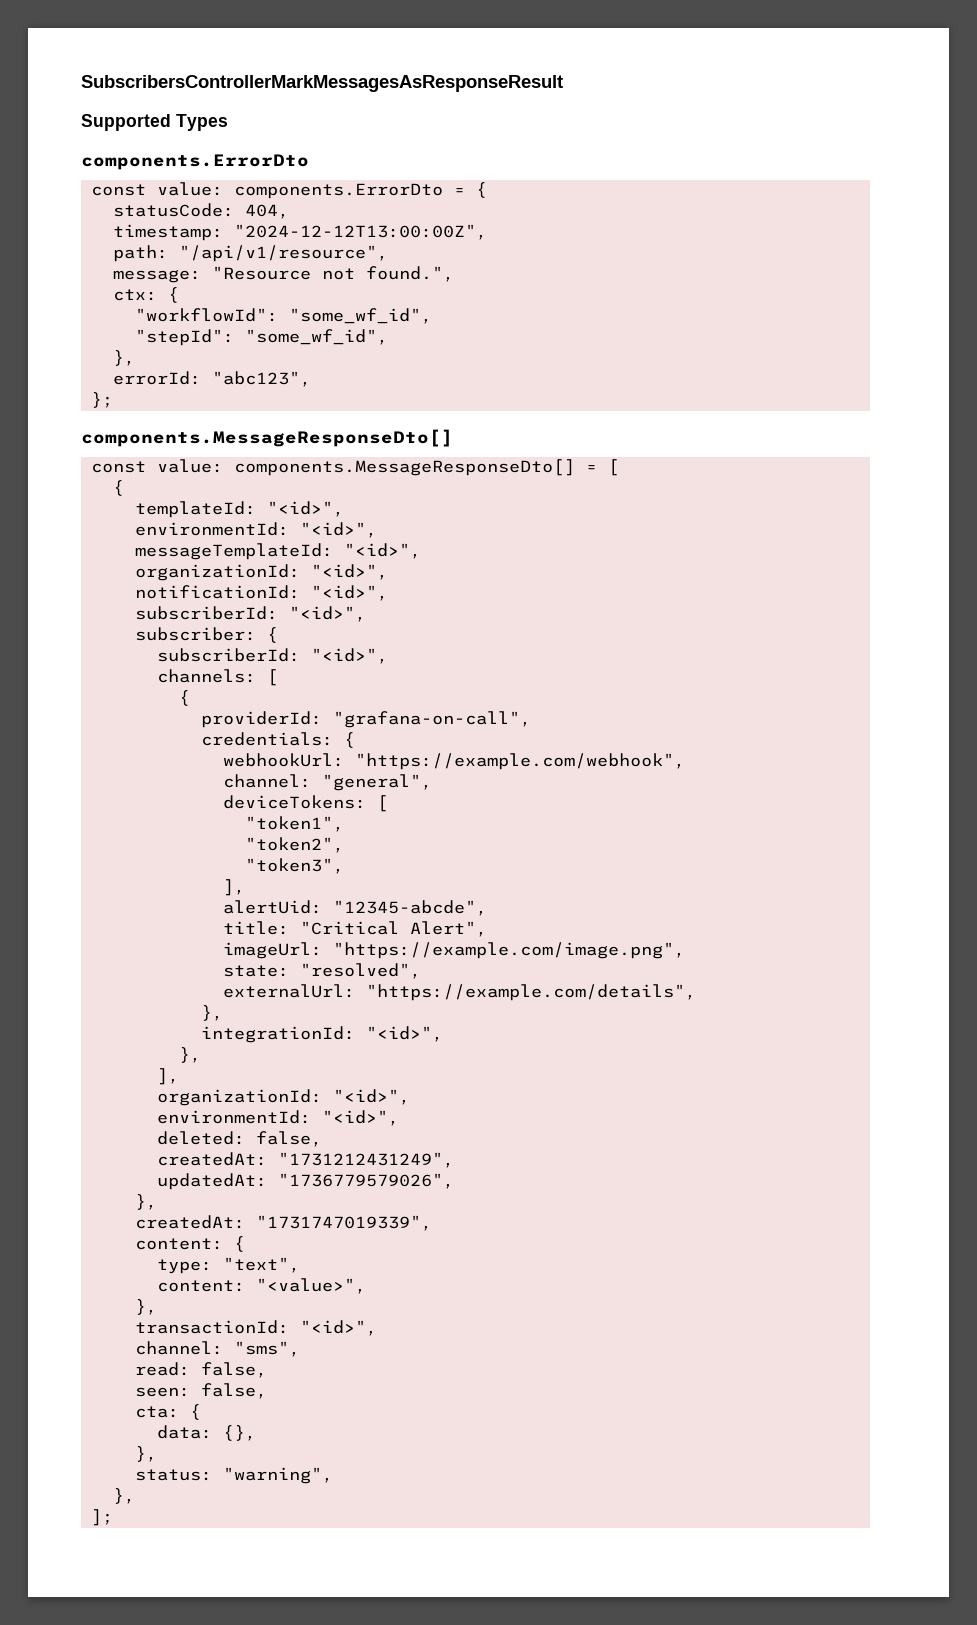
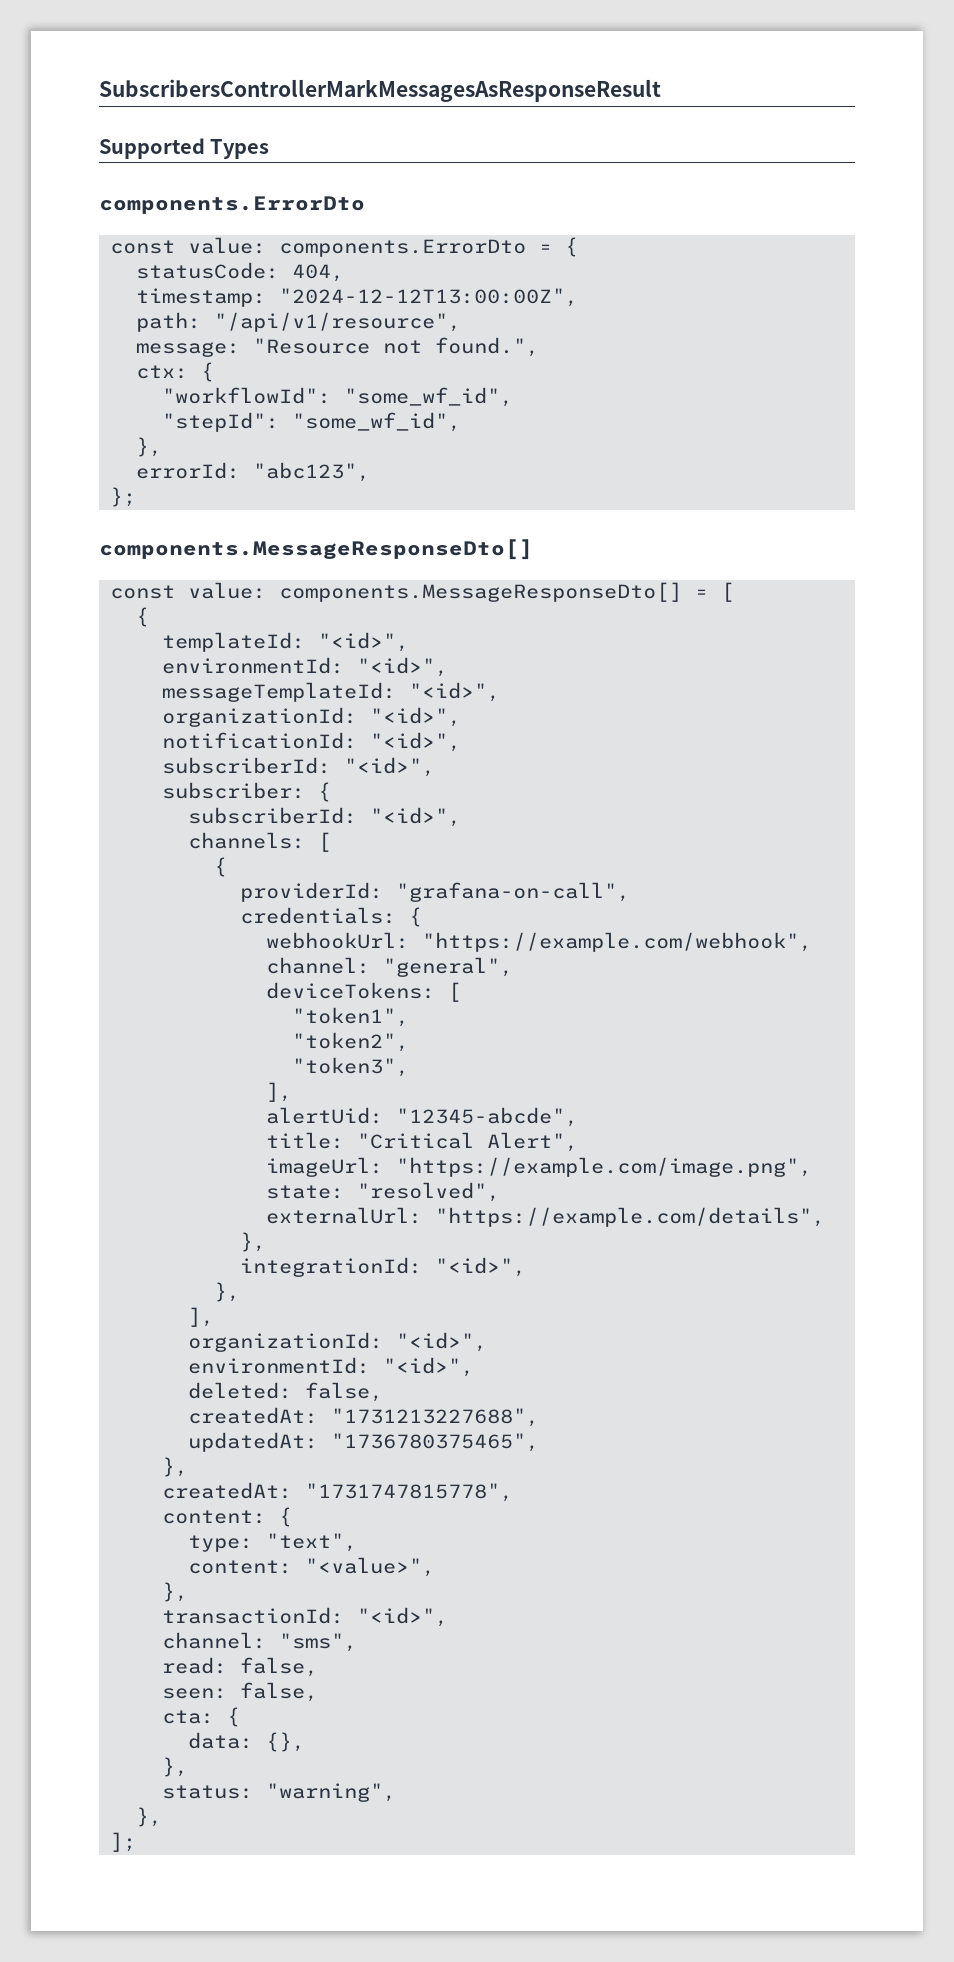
- createdAt: "1731212431249",
+ createdAt: "1731213227688",
- updatedAt: "1736779579026",
+ updatedAt: "1736780375465",
- createdAt: "1731747019339",
+ createdAt: "1731747815778",

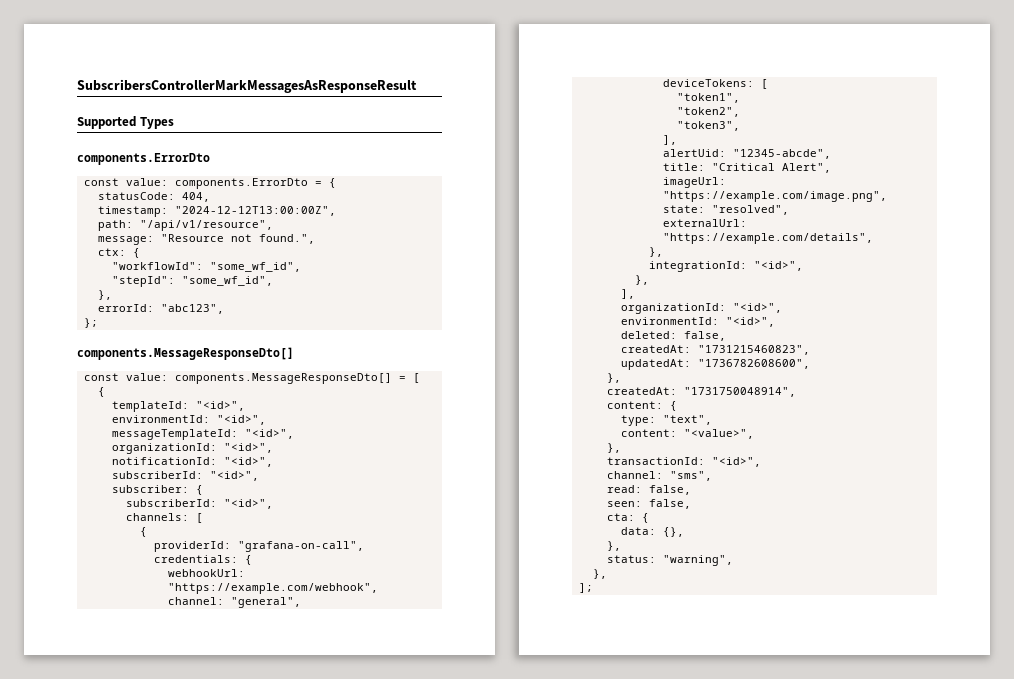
- createdAt: "1731213227688",
+ createdAt: "1731215460823",
- updatedAt: "1736780375465",
+ updatedAt: "1736782608600",
- createdAt: "1731747815778",
+ createdAt: "1731750048914",

